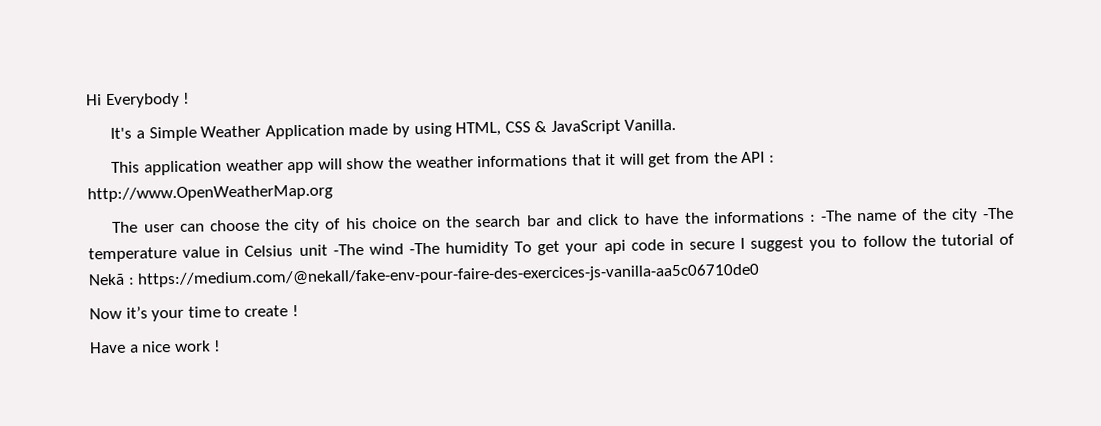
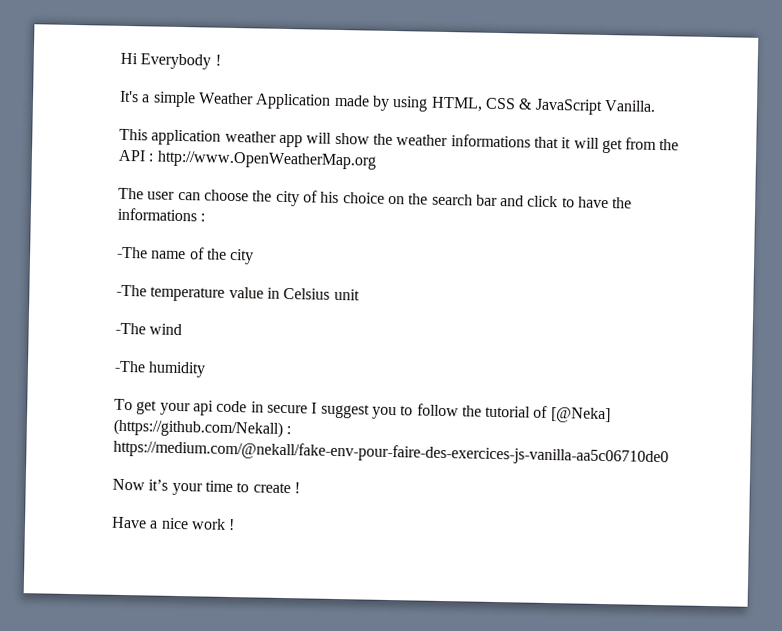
- It's a Simple Weather Application made by using HTML, CSS & JavaScript Vanilla.
+ It's a simple Weather Application made by using HTML, CSS & JavaScript Vanilla.
- The user can choose the city of his choice on the search bar and click to have the informations : -The name of the city -The temperature value in Celsius unit -The wind -The humidity To get your api code in secure I suggest you to follow the tutorial of Nekã : https://medium.com/@nekall/fake-env-pour-faire-des-exercices-js-vanilla-aa5c06710de0
+ The user can choose the city of his choice on the search bar and click to have the informations :
+ -The name of the city
+ -The temperature value in Celsius unit
+ -The wind
+ -The humidity
+ To get your api code in secure I suggest you to follow the tutorial of [@Neka] (https://github.com/Nekall) : https://medium.com/@nekall/fake-env-pour-faire-des-exercices-js-vanilla-aa5c06710de0

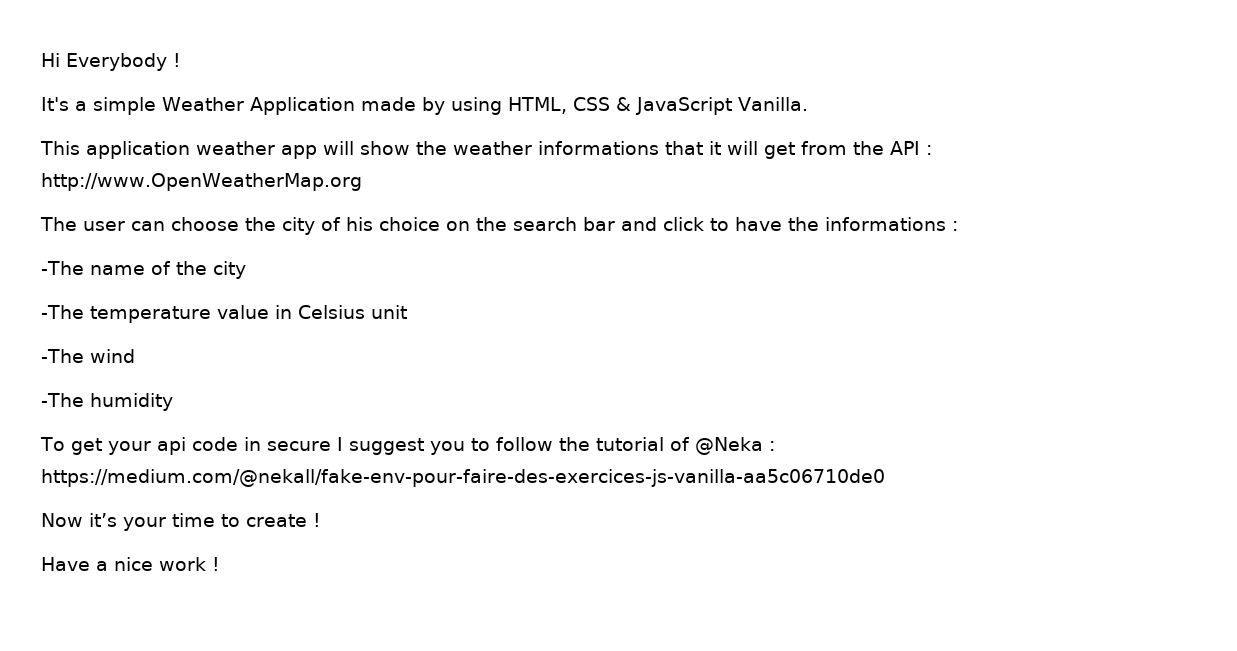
- To get your api code in secure I suggest you to follow the tutorial of [@Neka] (https://github.com/Nekall) : https://medium.com/@nekall/fake-env-pour-faire-des-exercices-js-vanilla-aa5c06710de0
+ To get your api code in secure I suggest you to follow the tutorial of @Neka : https://medium.com/@nekall/fake-env-pour-faire-des-exercices-js-vanilla-aa5c06710de0

